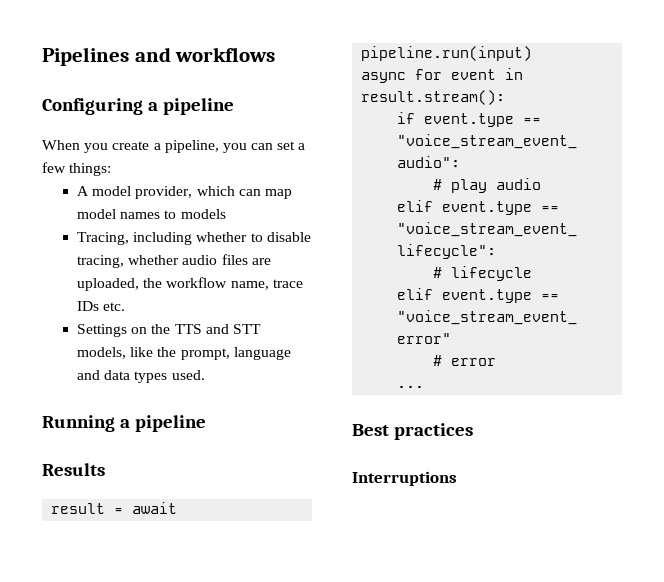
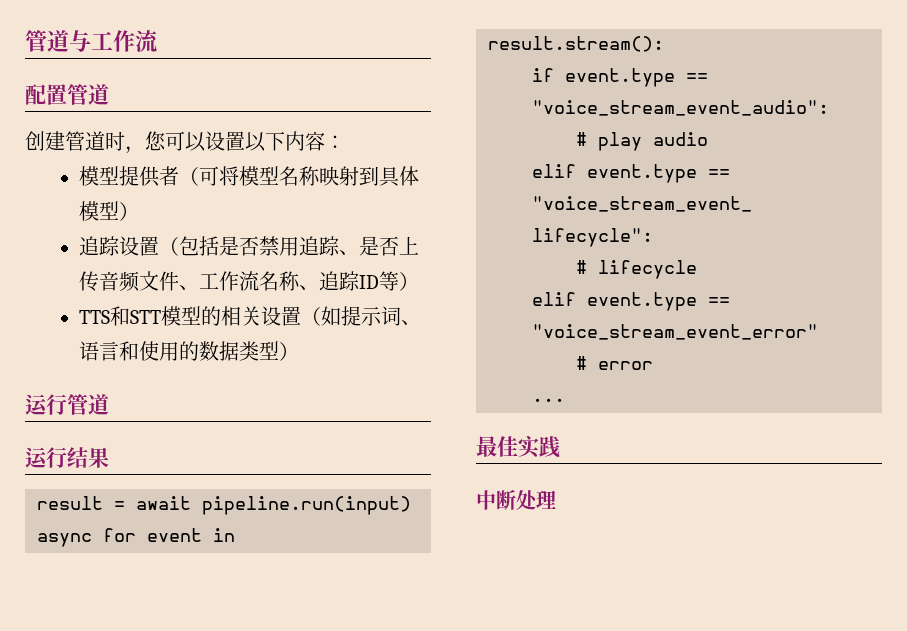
- Pipelines and workflows
- Configuring a pipeline
- When you create a pipeline, you can set a few things:
- A model provider, which can map model names to models
- Tracing, including whether to disable tracing, whether audio files are uploaded, the workflow name, trace IDs etc.
- Settings on the TTS and STT models, like the prompt, language and data types used.
- Running a pipeline
- Results
+ 管道与工作流
+ 配置管道
+ 创建管道时，您可以设置以下内容：
+ 模型提供者（可将模型名称映射到具体模型）
+ 追踪设置（包括是否禁用追踪、是否上传音频文件、工作流名称、追踪ID等）
+ TTS和STT模型的相关设置（如提示词、语言和使用的数据类型）
+ 运行管道
+ 运行结果
- Best practices
- Interruptions
+ 最佳实践
+ 中断处理

